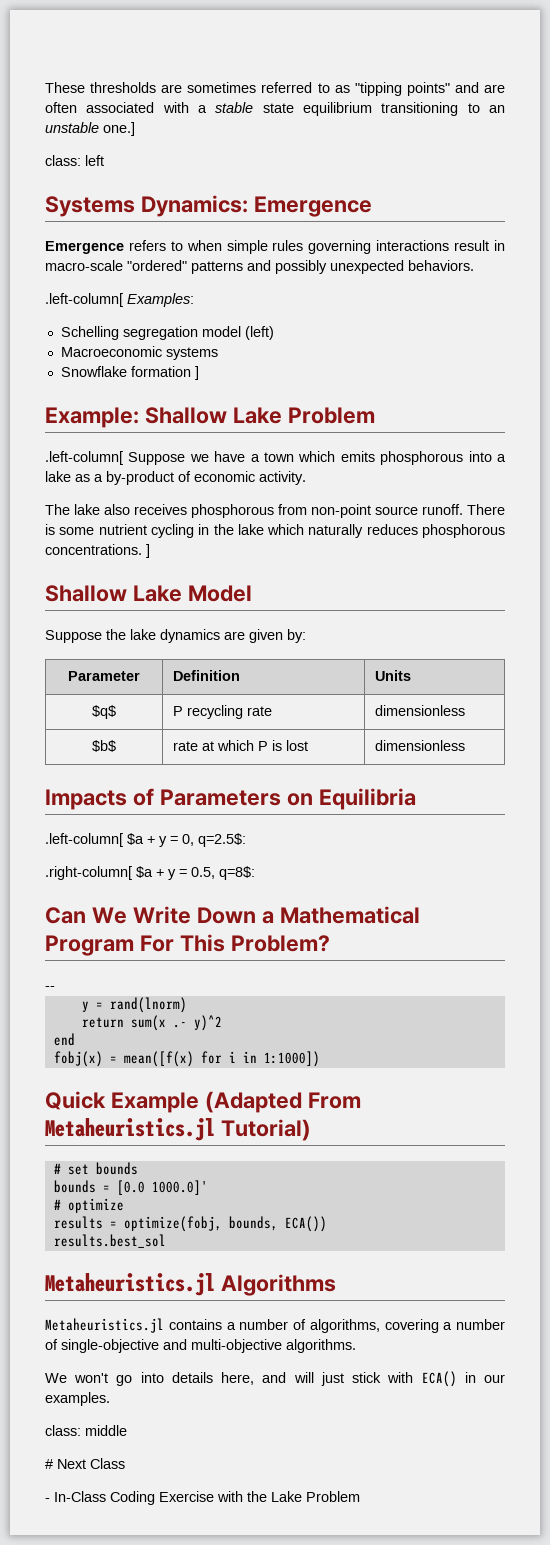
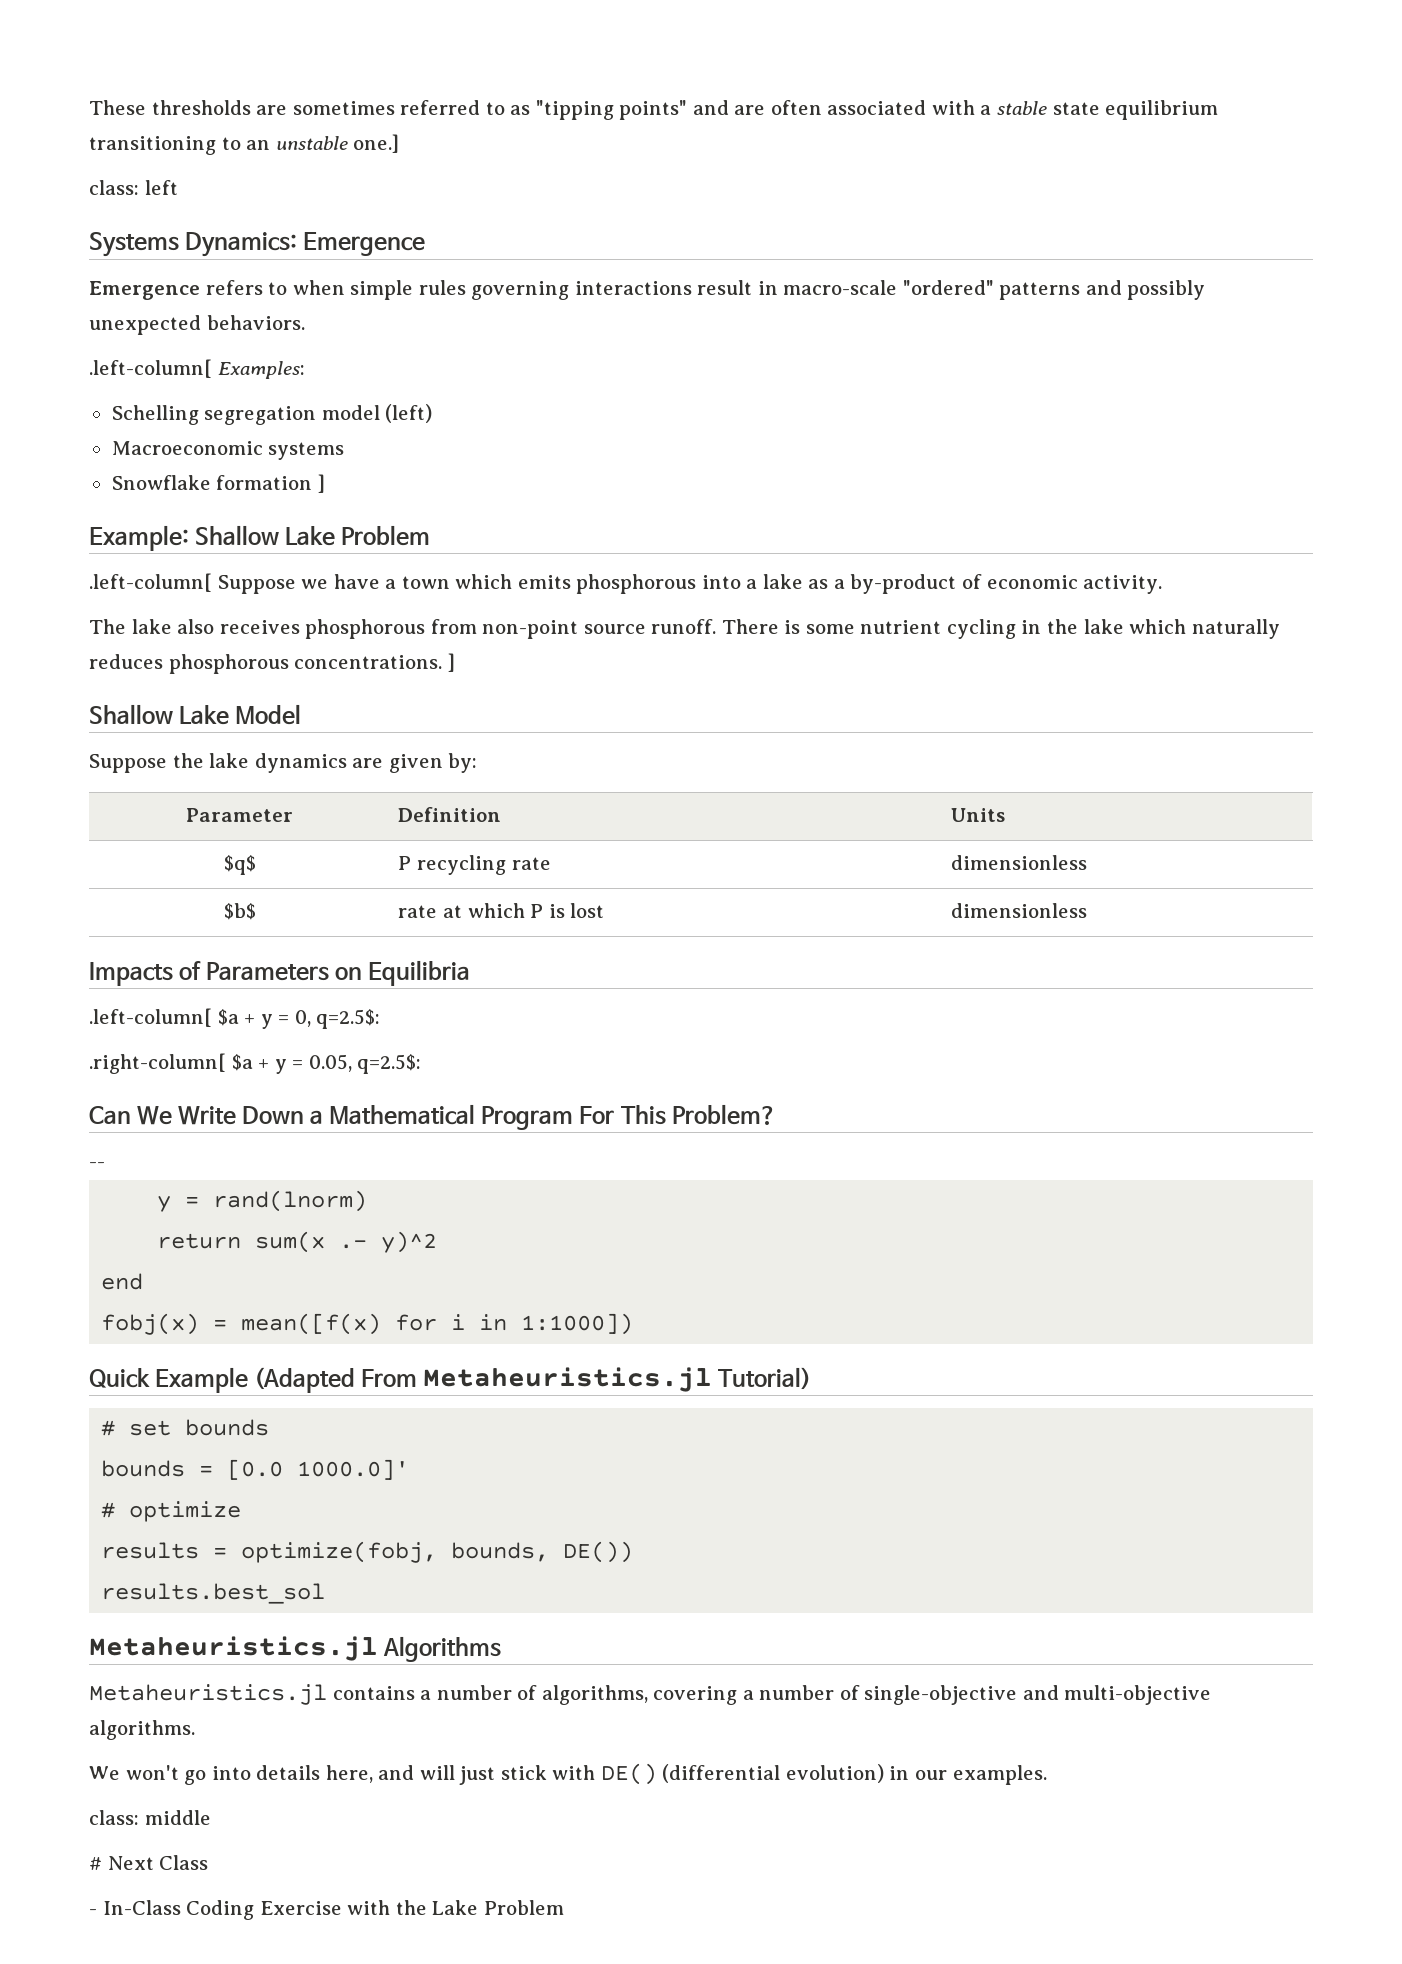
- .right-column[ $a + y = 0.5, q=8$:
+ .right-column[ $a + y = 0.05, q=2.5$:
- results = optimize(fobj, bounds, ECA())
+ results = optimize(fobj, bounds, DE())
- We won't go into details here, and will just stick with ECA() in our examples.
+ We won't go into details here, and will just stick with DE() (differential evolution) in our examples.

